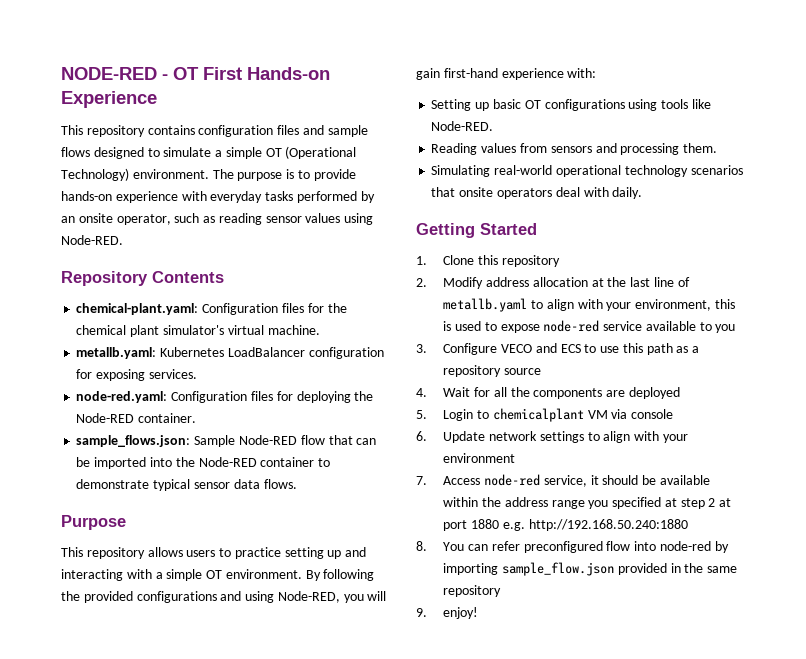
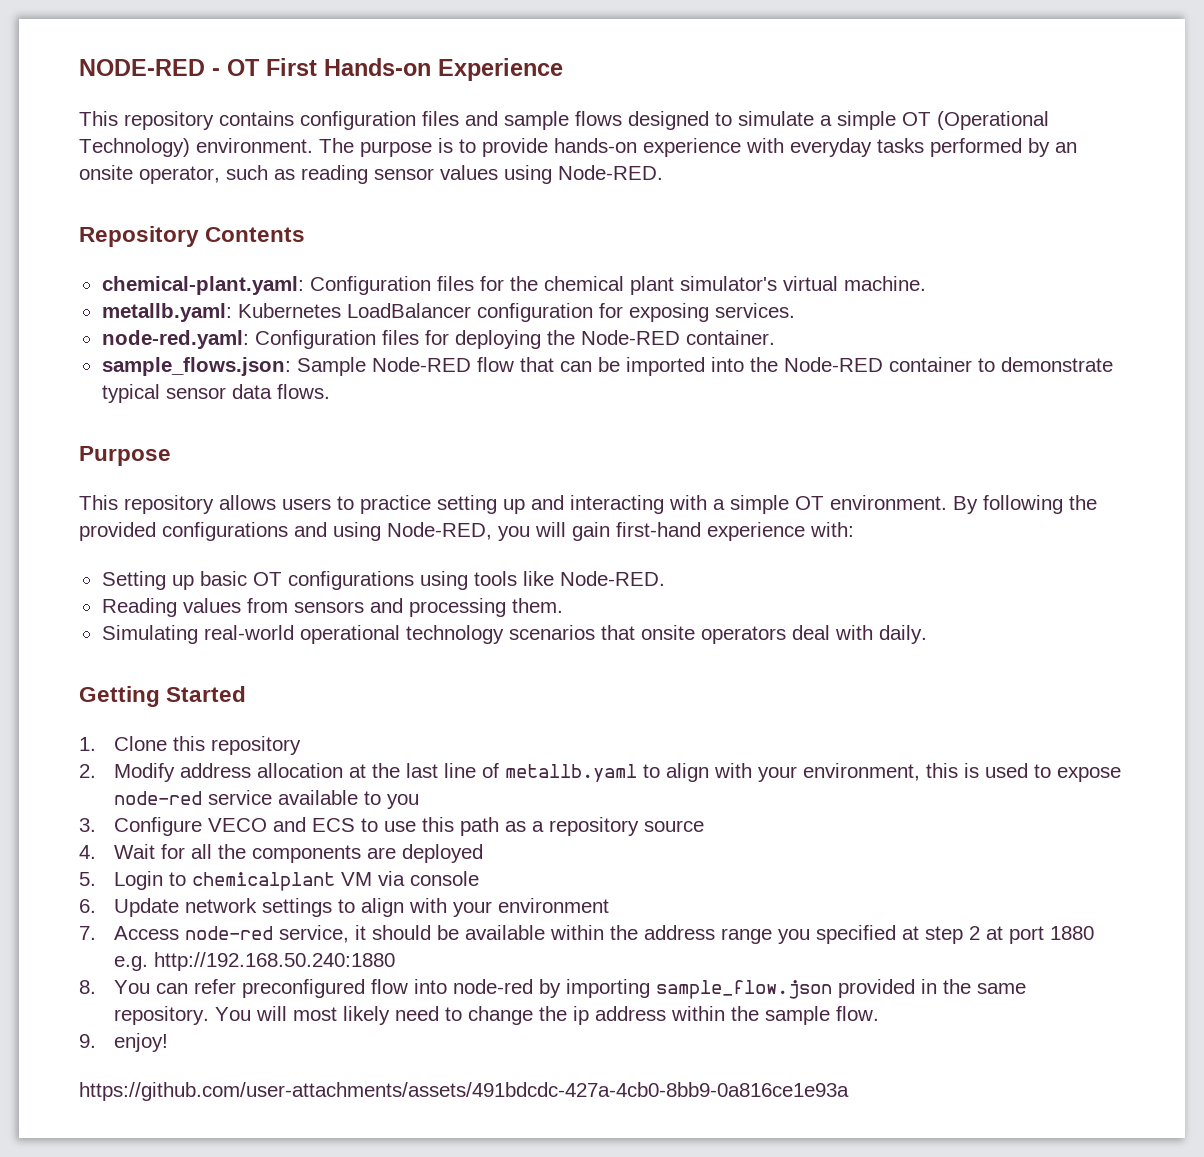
- 8. You can refer preconfigured flow into node-red by importing sample_flow.json provided in the same repository
+ 8. You can refer preconfigured flow into node-red by importing sample_flow.json provided in the same repository. You will most likely need to change the ip address within the sample flow.
+ https://github.com/user-attachments/assets/491bdcdc-427a-4cb0-8bb9-0a816ce1e93a

